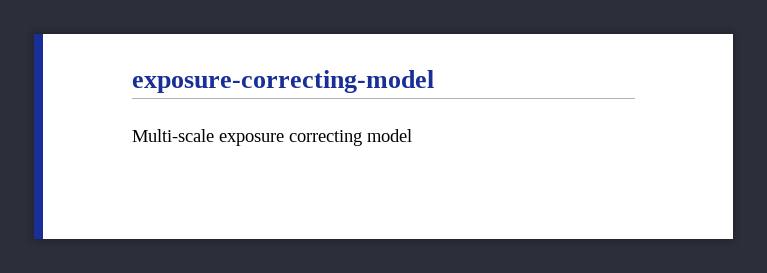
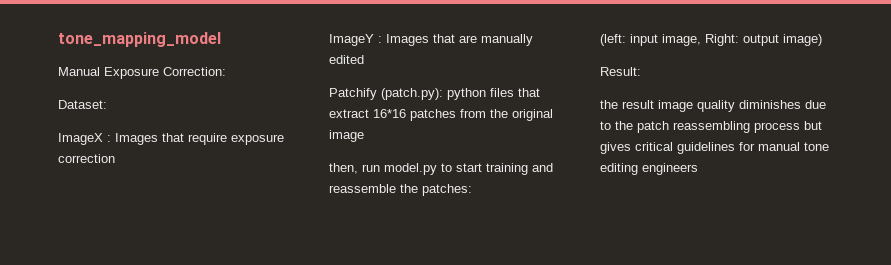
- exposure-correcting-model
- Multi-scale exposure correcting model
+ tone_mapping_model
+ Manual Exposure Correction:
+ Dataset:
+ ImageX : Images that require exposure correction
+ ImageY : Images that are manually edited
+ Patchify (patch.py): python files that extract 16*16 patches from the original image
+ then, run model.py to start training and reassemble the patches:
+ (left: input image, Right: output image)
+ Result:
+ the result image quality diminishes due to the patch reassembling process but gives critical guidelines for manual tone editing engineers

